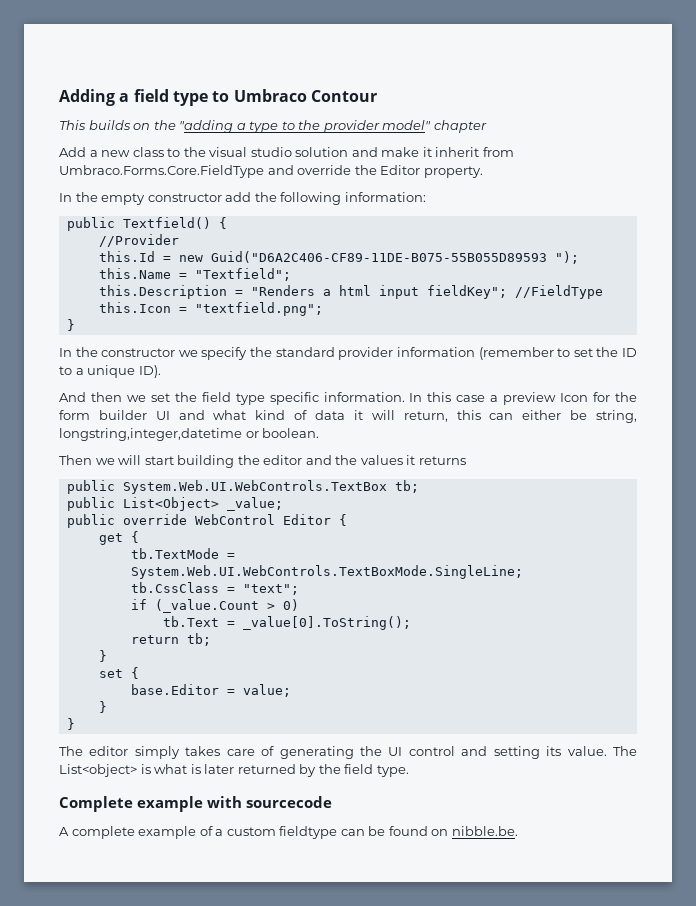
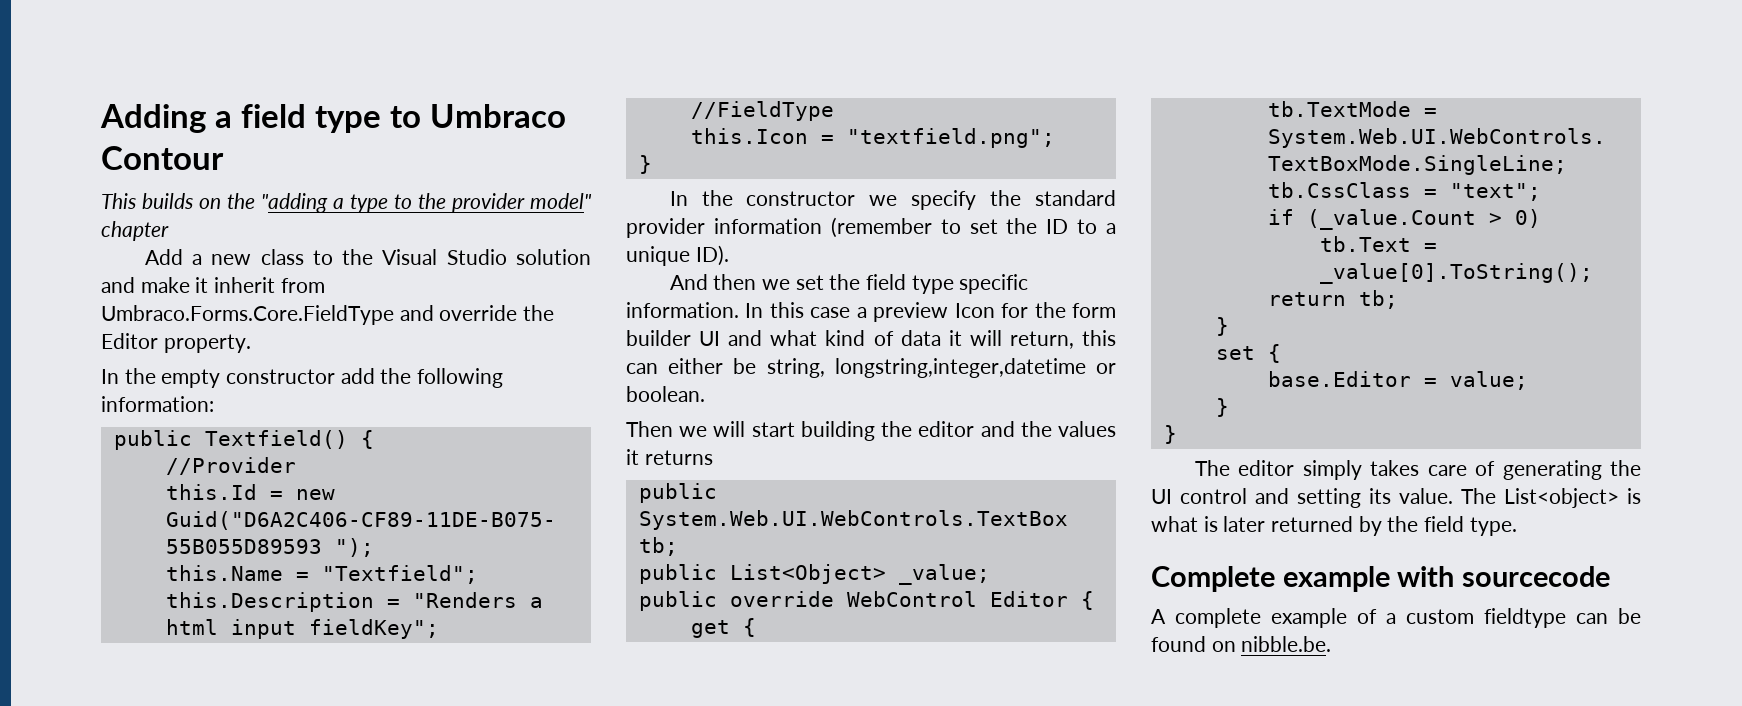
- Add a new class to the visual studio solution and make it inherit from Umbraco.Forms.Core.FieldType and override the Editor property.
+ Add a new class to the Visual Studio solution and make it inherit from Umbraco.Forms.Core.FieldType and override the Editor property.

